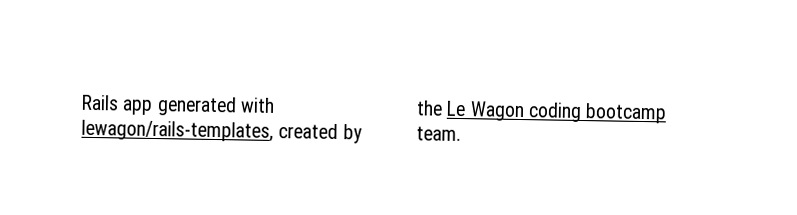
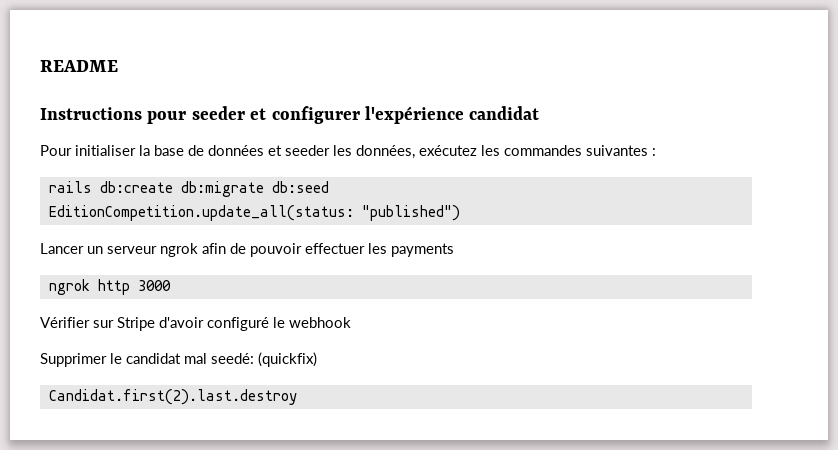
- Rails app generated with lewagon/rails-templates, created by the Le Wagon coding bootcamp team.
+ README
+ Instructions pour seeder et configurer l'expérience candidat
+ Pour initialiser la base de données et seeder les données, exécutez les commandes suivantes :
+ rails db:create db:migrate db:seed
+ EditionCompetition.update_all(status: "published")
+ Lancer un serveur ngrok afin de pouvoir effectuer les payments
+ ngrok http 3000
+ Vérifier sur Stripe d'avoir configuré le webhook
+ Supprimer le candidat mal seedé: (quickfix)
+ Candidat.first(2).last.destroy

